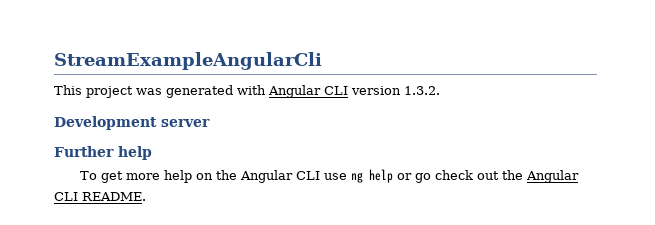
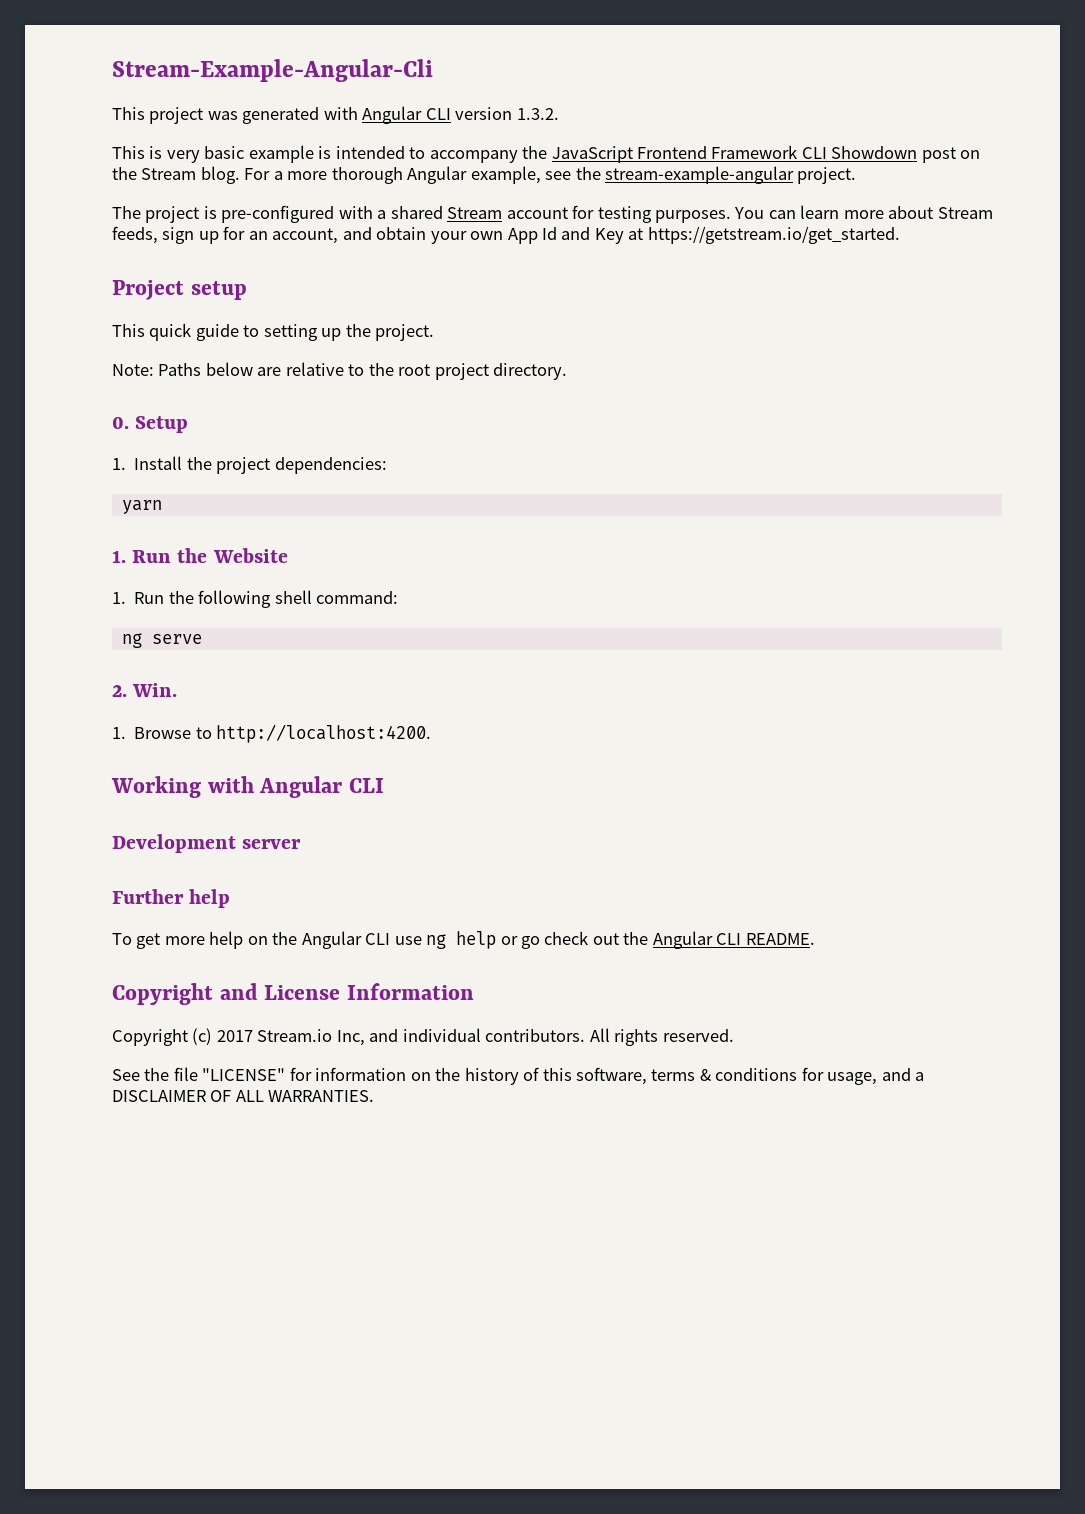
- StreamExampleAngularCli
+ Stream-Example-Angular-Cli
+ This is very basic example is intended to accompany the JavaScript Frontend Framework CLI Showdown post on the Stream blog. For a more thorough Angular example, see the stream-example-angular project.
+ The project is pre-configured with a shared Stream account for testing purposes. You can learn more about Stream feeds, sign up for an account, and obtain your own App Id and Key at https://getstream.io/get_started.
+ Project setup
+ This quick guide to setting up the project.
+ Note: Paths below are relative to the root project directory.
+ 0. Setup
+ 1. Install the project dependencies:
+ yarn
+ 1. Run the Website
+ 1. Run the following shell command:
+ ng serve
+ 2. Win.
+ 1. Browse to http://localhost:4200.
+ Working with Angular CLI
+ Copyright and License Information
+ Copyright (c) 2017 Stream.io Inc, and individual contributors. All rights reserved.
+ See the file "LICENSE" for information on the history of this software, terms & conditions for usage, and a DISCLAIMER OF ALL WARRANTIES.

